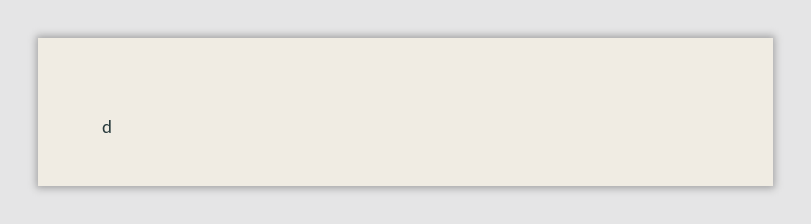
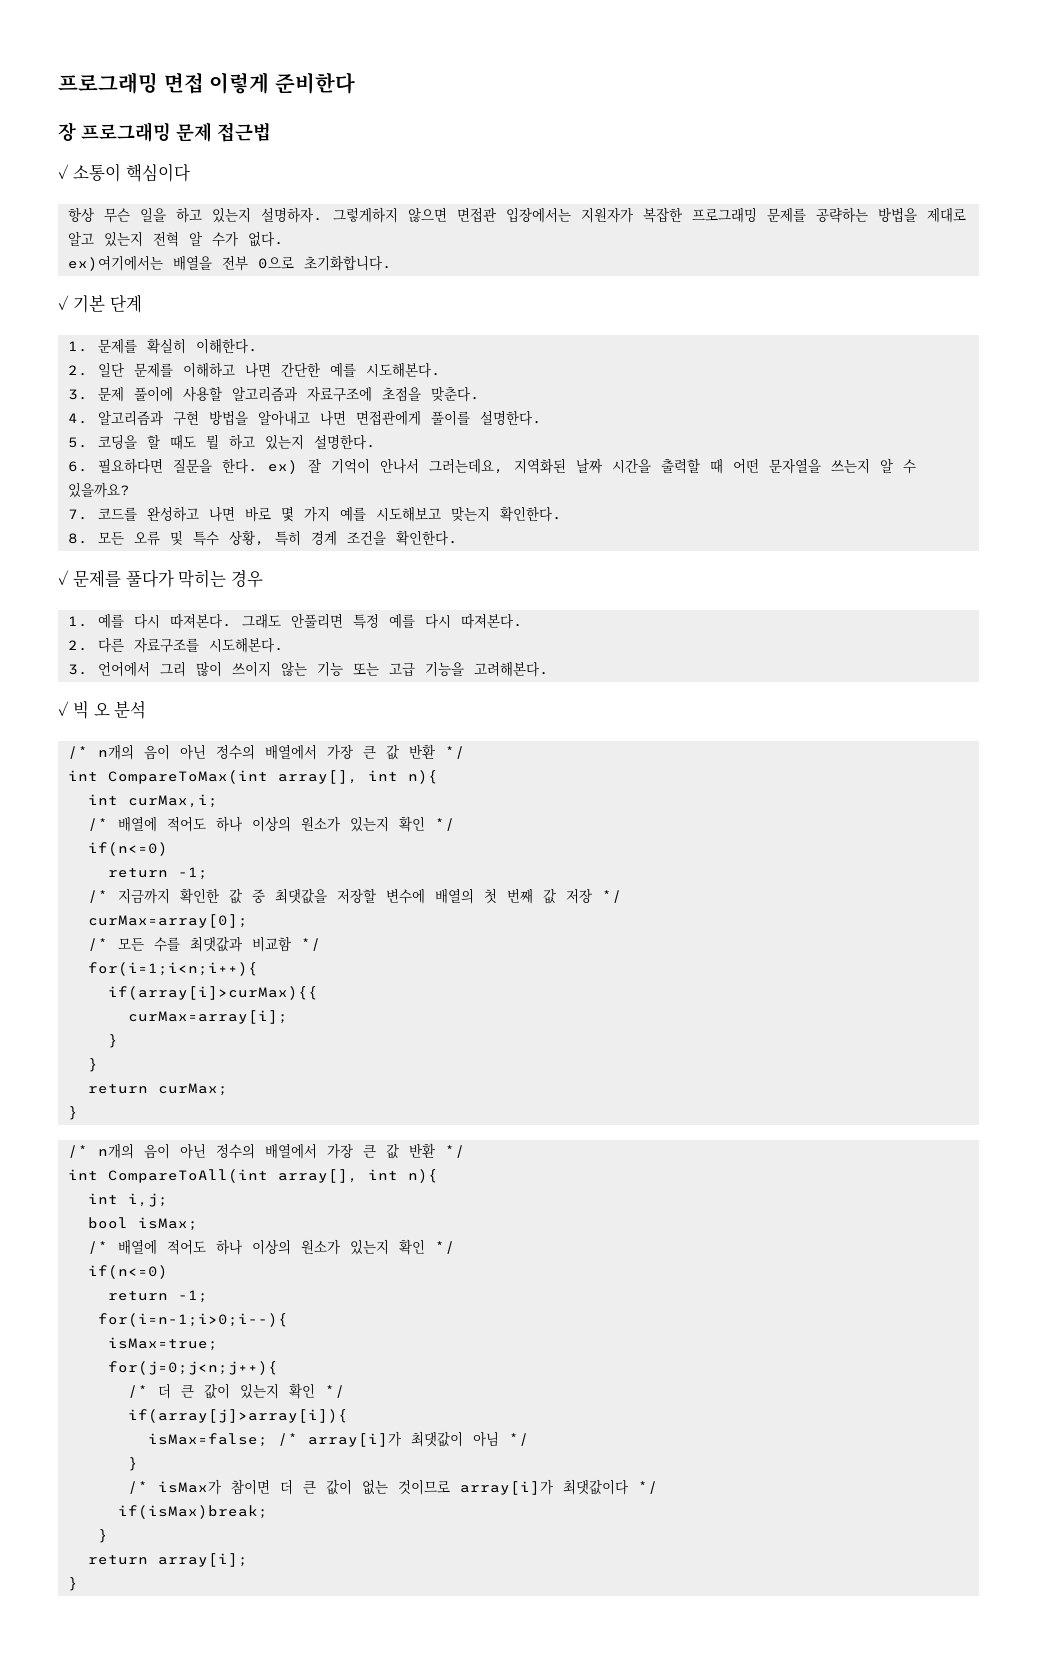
- d
+ 프로그래밍 면접 이렇게 준비한다
+ 장 프로그래밍 문제 접근법
+ ✓ 소통이 핵심이다
+ 항상 무슨 일을 하고 있는지 설명하자. 그렇게하지 않으면 면접관 입장에서는 지원자가 복잡한 프로그래밍 문제를 공략하는 방법을 제대로 알고 있는지 전혁 알 수가 없다.
+ ex)여기에서는 배열을 전부 0으로 초기화합니다.
+ ✓ 기본 단계
+ 1. 문제를 확실히 이해한다.
+ 2. 일단 문제를 이해하고 나면 간단한 예를 시도해본다.
+ 3. 문제 풀이에 사용할 알고리즘과 자료구조에 초점을 맞춘다.
+ 4. 알고리즘과 구현 방법을 알아내고 나면 면접관에게 풀이를 설명한다.
+ 5. 코딩을 할 때도 뭘 하고 있는지 설명한다.
+ 6. 필요하다면 질문을 한다. ex) 잘 기억이 안나서 그러는데요, 지역화된 날짜 시간을 출력할 때 어떤 문자열을 쓰는지 알 수 있을까요?
+ 7. 코드를 완성하고 나면 바로 몇 가지 예를 시도해보고 맞는지 확인한다.
+ 8. 모든 오류 및 특수 상황, 특히 경계 조건을 확인한다.
+ ✓ 문제를 풀다가 막히는 경우
+ 1. 예를 다시 따져본다. 그래도 안풀리면 특정 예를 다시 따져본다.
+ 2. 다른 자료구조를 시도해본다.
+ 3. 언어에서 그리 많이 쓰이지 않는 기능 또는 고급 기능을 고려해본다.
+ ✓ 빅 오 분석
+ /* n개의 음이 아닌 정수의 배열에서 가장 큰 값 반환 */
+ int CompareToMax(int array[], int n){
+ int curMax,i;
+ /* 배열에 적어도 하나 이상의 원소가 있는지 확인 */
+ if(n<=0)
+ return -1;
+ /* 지금까지 확인한 값 중 최댓값을 저장할 변수에 배열의 첫 번째 값 저장 */
+ curMax=array[0];
+ /* 모든 수를 최댓값과 비교함 */
+ for(i=1;i<n;i++){
+ if(array[i]>curMax){{
+ curMax=array[i];
+ }
+ }
+ return curMax;
+ }
+ /* n개의 음이 아닌 정수의 배열에서 가장 큰 값 반환 */
+ int CompareToAll(int array[], int n){
+ int i,j;
+ bool isMax;
+ /* 배열에 적어도 하나 이상의 원소가 있는지 확인 */
+ if(n<=0)
+ return -1;
+ for(i=n-1;i>0;i--){
+ isMax=true;
+ for(j=0;j<n;j++){
+ /* 더 큰 값이 있는지 확인 */
+ if(array[j]>array[i]){
+ isMax=false; /* array[i]가 최댓값이 아님 */
+ }
+ /* isMax가 참이면 더 큰 값이 없는 것이므로 array[i]가 최댓값이다 */
+ if(isMax)break;
+ }
+ return array[i];
+ }

